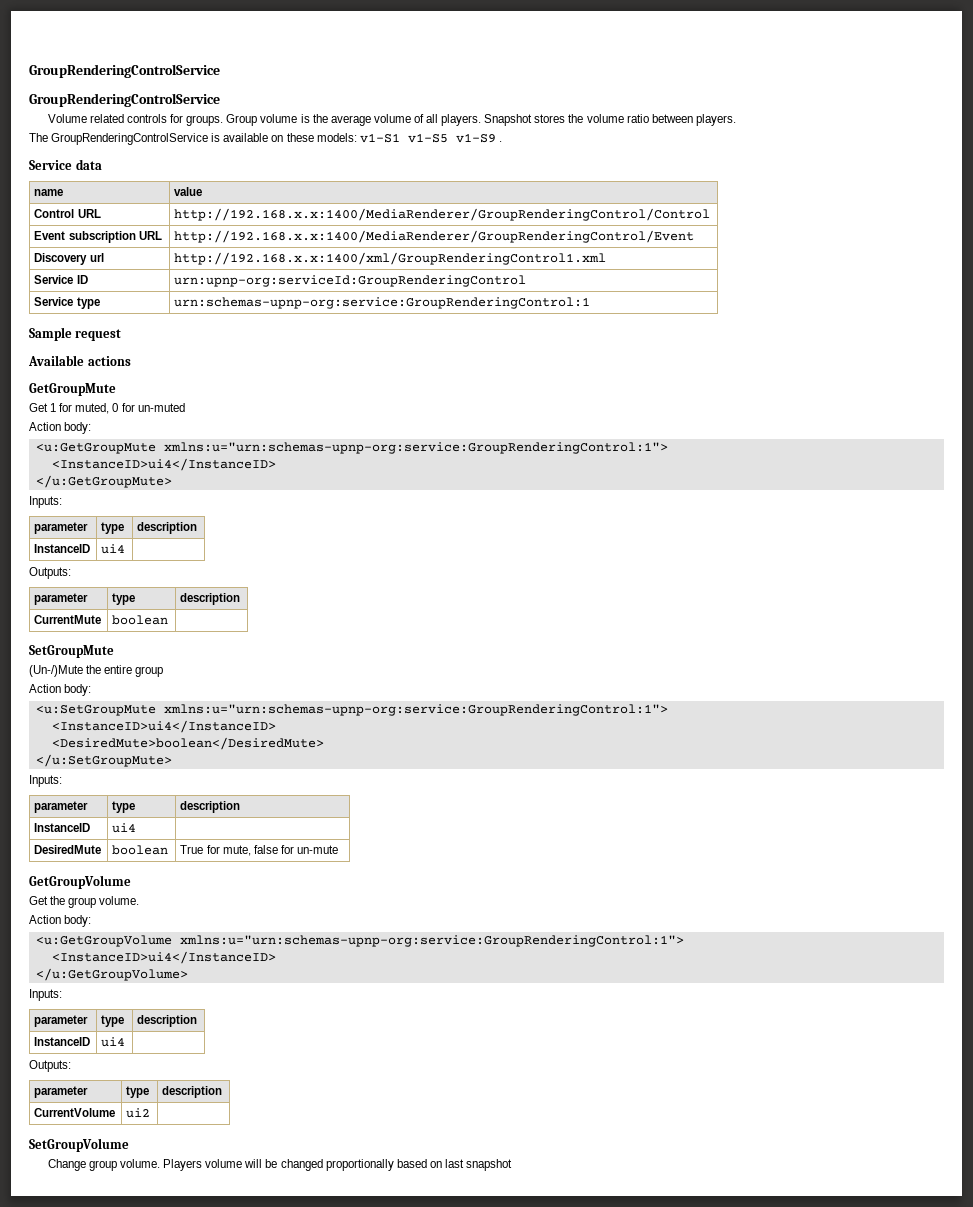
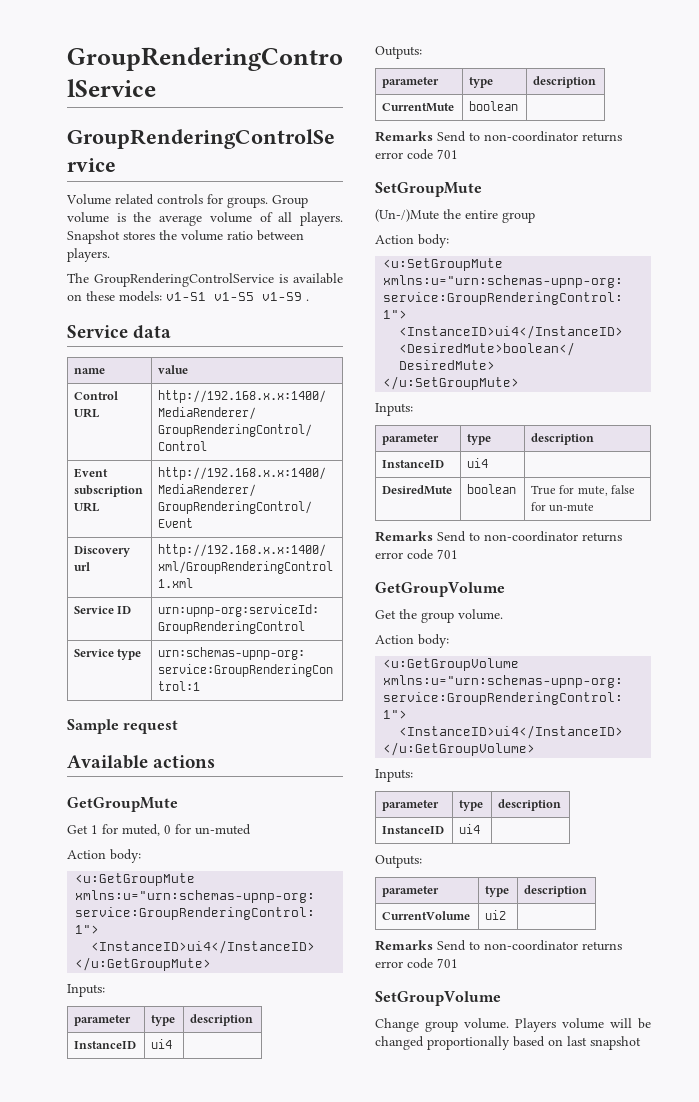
  CurrentMute | boolean |
+ Remarks Send to non-coordinator returns error code 701
  DesiredMute | boolean | True for mute, false for un-mute
+ Remarks Send to non-coordinator returns error code 701
  CurrentVolume | ui2 |
+ Remarks Send to non-coordinator returns error code 701

